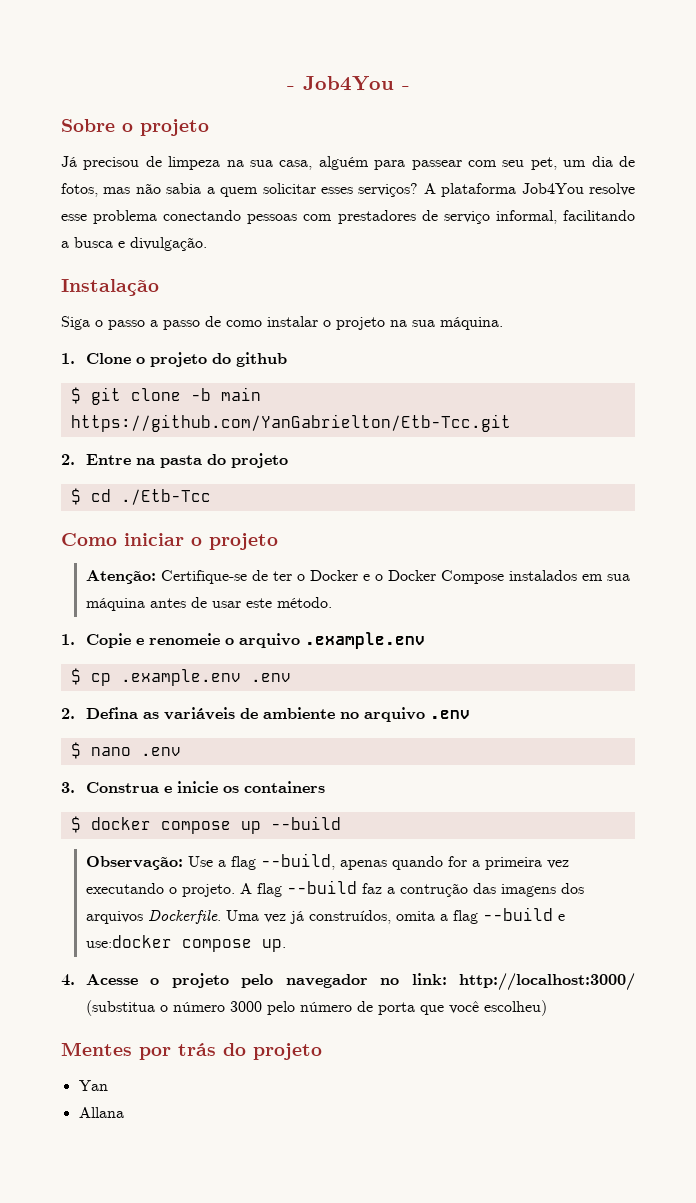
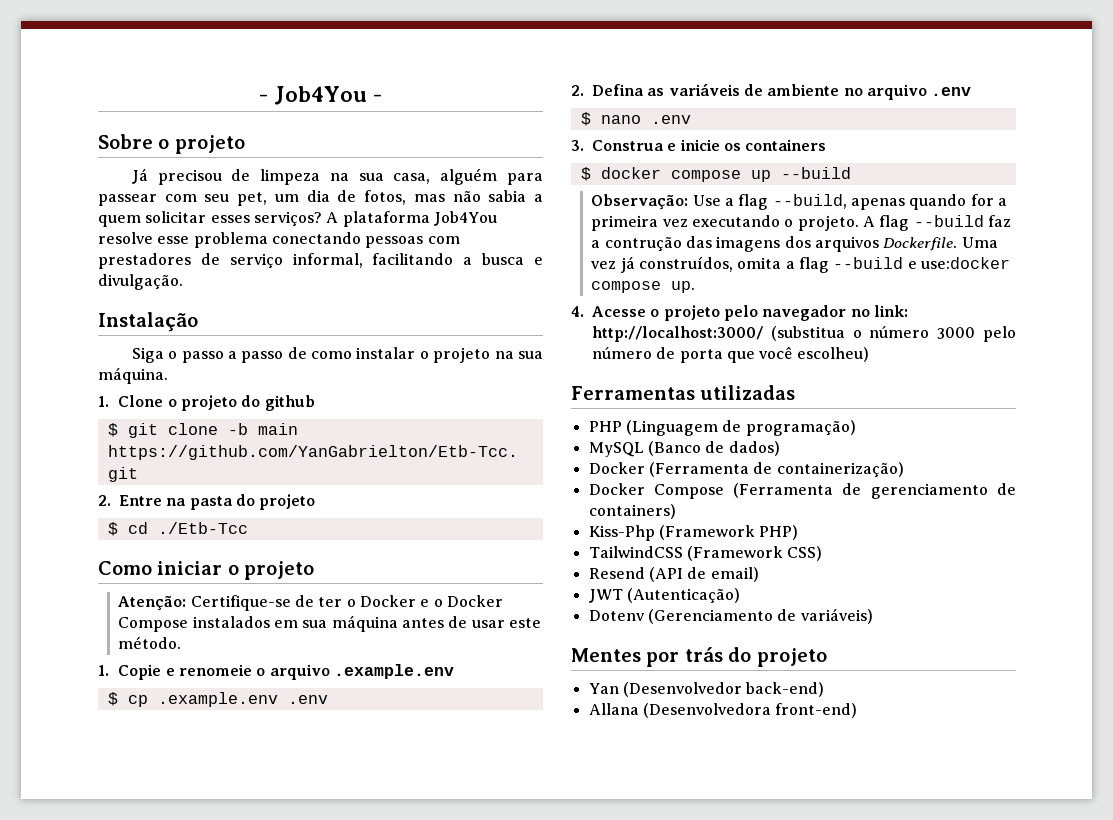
+ Ferramentas utilizadas
+ PHP (Linguagem de programação)
+ MySQL (Banco de dados)
+ Docker (Ferramenta de containerização)
+ Docker Compose (Ferramenta de gerenciamento de containers)
+ Kiss-Php (Framework PHP)
+ TailwindCSS (Framework CSS)
+ Resend (API de email)
+ JWT (Autenticação)
+ Dotenv (Gerenciamento de variáveis)
- Yan
+ Yan (Desenvolvedor back-end)
- Allana
+ Allana (Desenvolvedora front-end)

